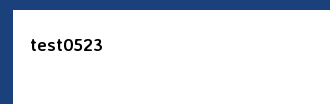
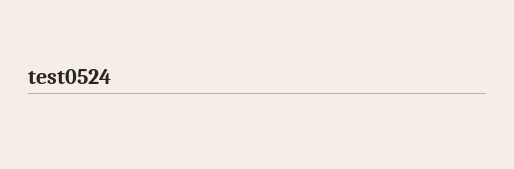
- test0523
+ test0524

